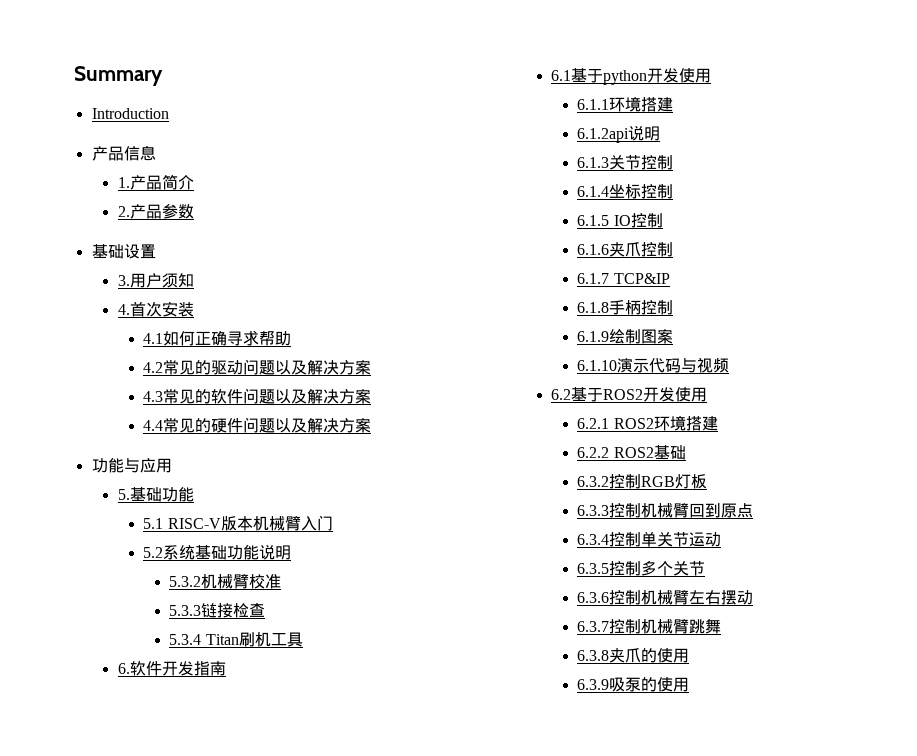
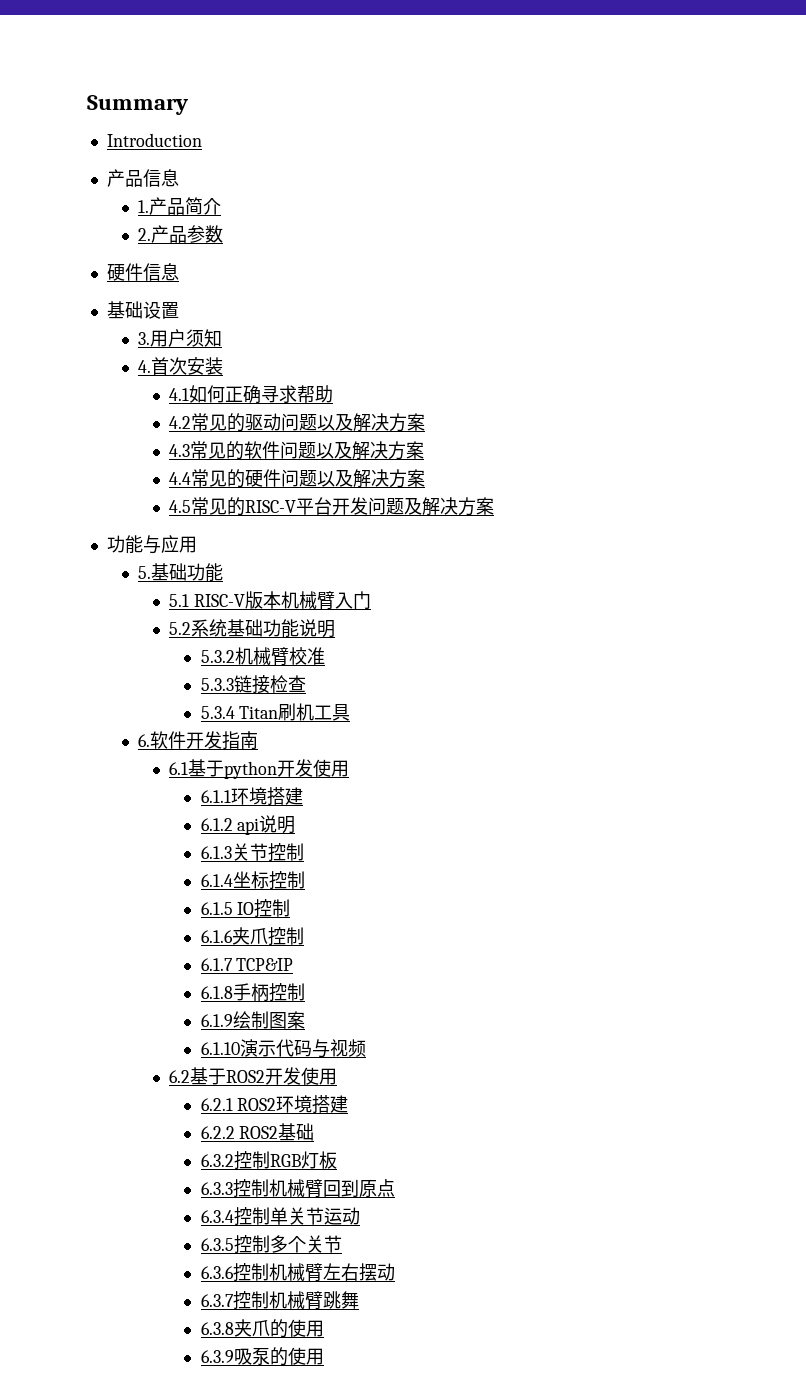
+ 硬件信息
+ 4.5常见的RISC-V平台开发问题及解决方案
- 6.1.2api说明
+ 6.1.2 api说明

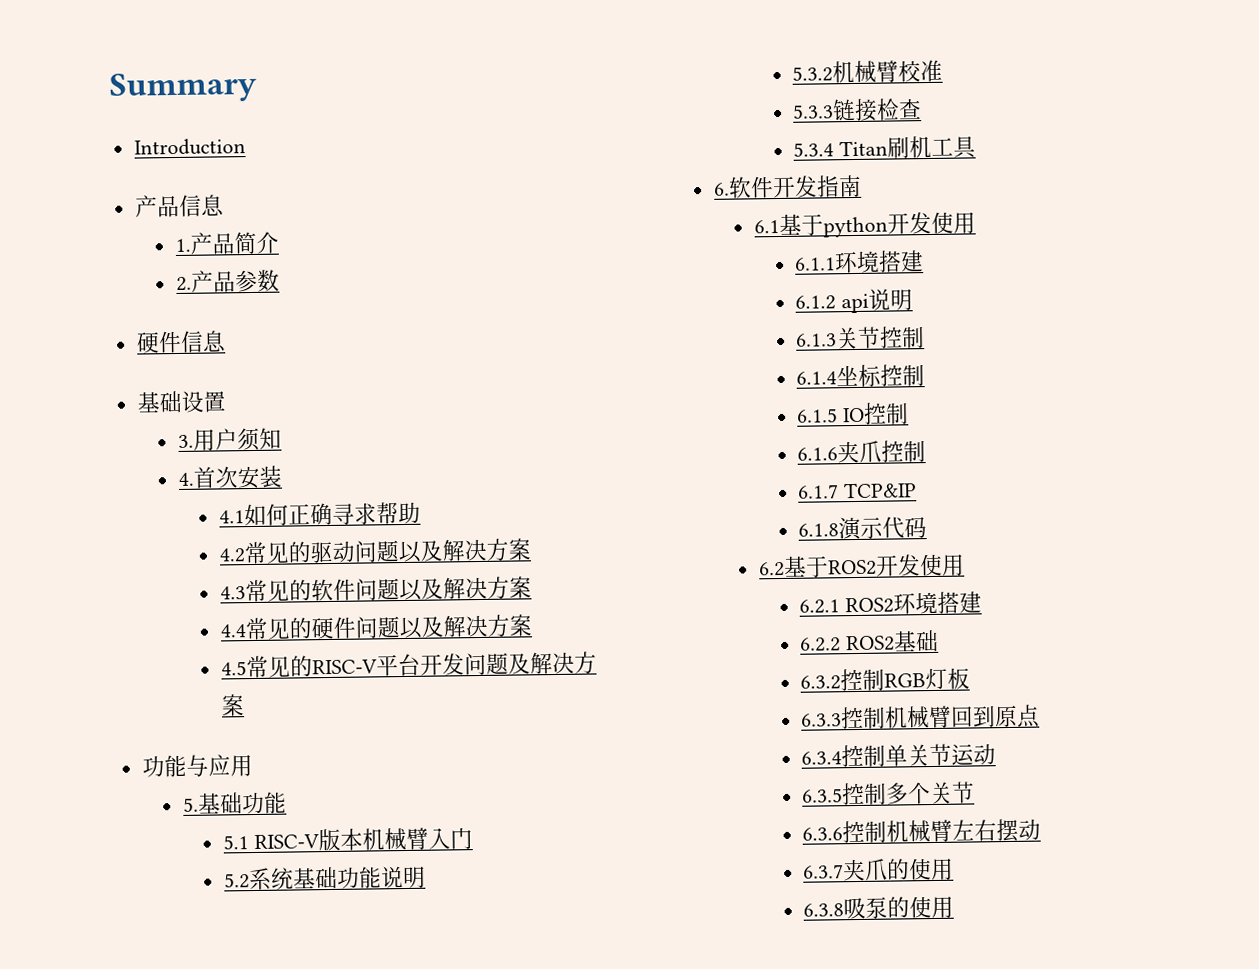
- 6.1.8手柄控制
- 6.1.9绘制图案
- 6.1.10演示代码与视频
+ 6.1.8演示代码
- 6.3.7控制机械臂跳舞
- 6.3.8夹爪的使用
+ 6.3.7夹爪的使用
- 6.3.9吸泵的使用
+ 6.3.8吸泵的使用

